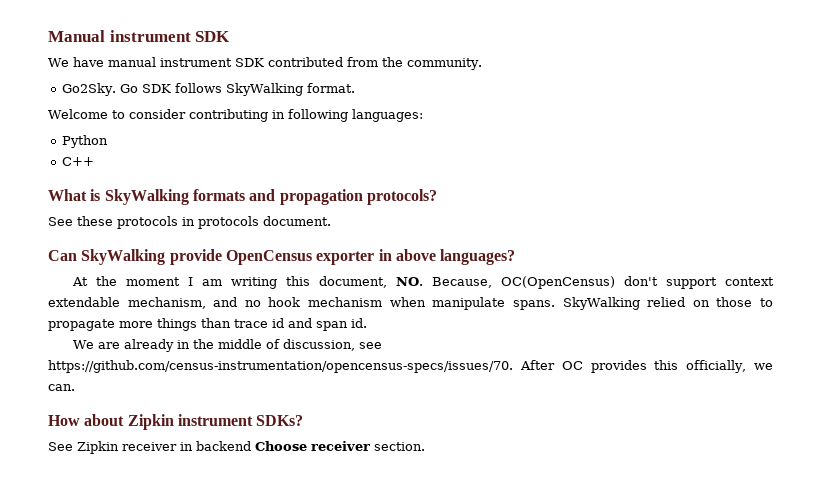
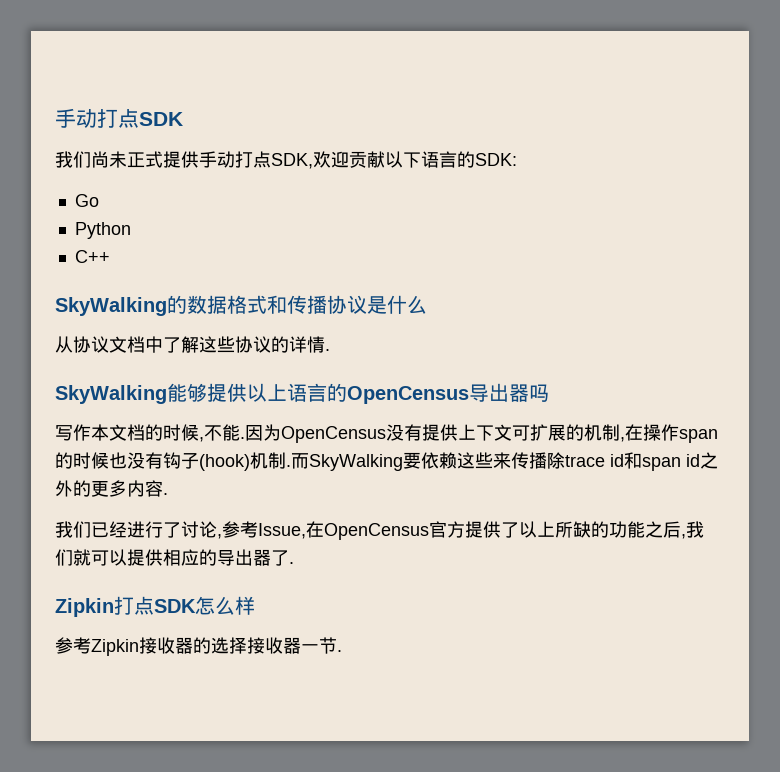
- Manual instrument SDK
+ 手动打点SDK
- We have manual instrument SDK contributed from the community.
- Go2Sky. Go SDK follows SkyWalking format.
- Welcome to consider contributing in following languages:
+ 我们尚未正式提供手动打点SDK,欢迎贡献以下语言的SDK:
+ Go
  Python
  C++
- What is SkyWalking formats and propagation protocols?
- See these protocols in protocols document.
- Can SkyWalking provide OpenCensus exporter in above languages?
- At the moment I am writing this document, NO. Because, OC(OpenCensus) don't support context extendable mechanism, and no hook mechanism when manipulate spans. SkyWalking relied on those to propagate more things than trace id and span id.
- We are already in the middle of discussion, see https://github.com/census-instrumentation/opencensus-specs/issues/70. After OC provides this officially, we can.
- How about Zipkin instrument SDKs?
- See Zipkin receiver in backend Choose receiver section.
+ SkyWalking的数据格式和传播协议是什么
+ 从协议文档中了解这些协议的详情.
+ SkyWalking能够提供以上语言的OpenCensus导出器吗
+ 写作本文档的时候,不能.因为OpenCensus没有提供上下文可扩展的机制,在操作span的时候也没有钩子(hook)机制.而SkyWalking要依赖这些来传播除trace id和span id之外的更多内容.
+ 我们已经进行了讨论,参考Issue,在OpenCensus官方提供了以上所缺的功能之后,我们就可以提供相应的导出器了.
+ Zipkin打点SDK怎么样
+ 参考Zipkin接收器的选择接收器一节.

